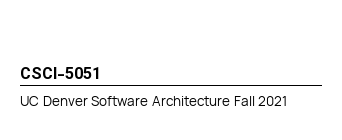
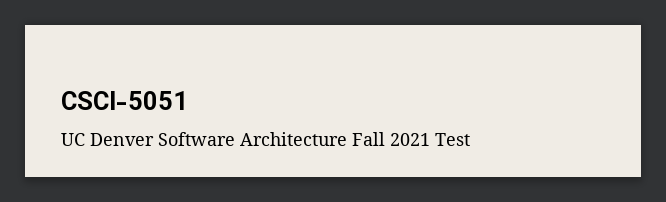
- UC Denver Software Architecture Fall 2021
+ UC Denver Software Architecture Fall 2021 Test

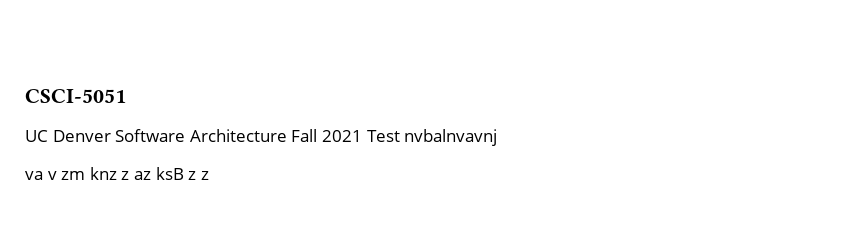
- UC Denver Software Architecture Fall 2021 Test
+ UC Denver Software Architecture Fall 2021 Test nvbalnvavnj
+ va v zm knz z az ksB z z

